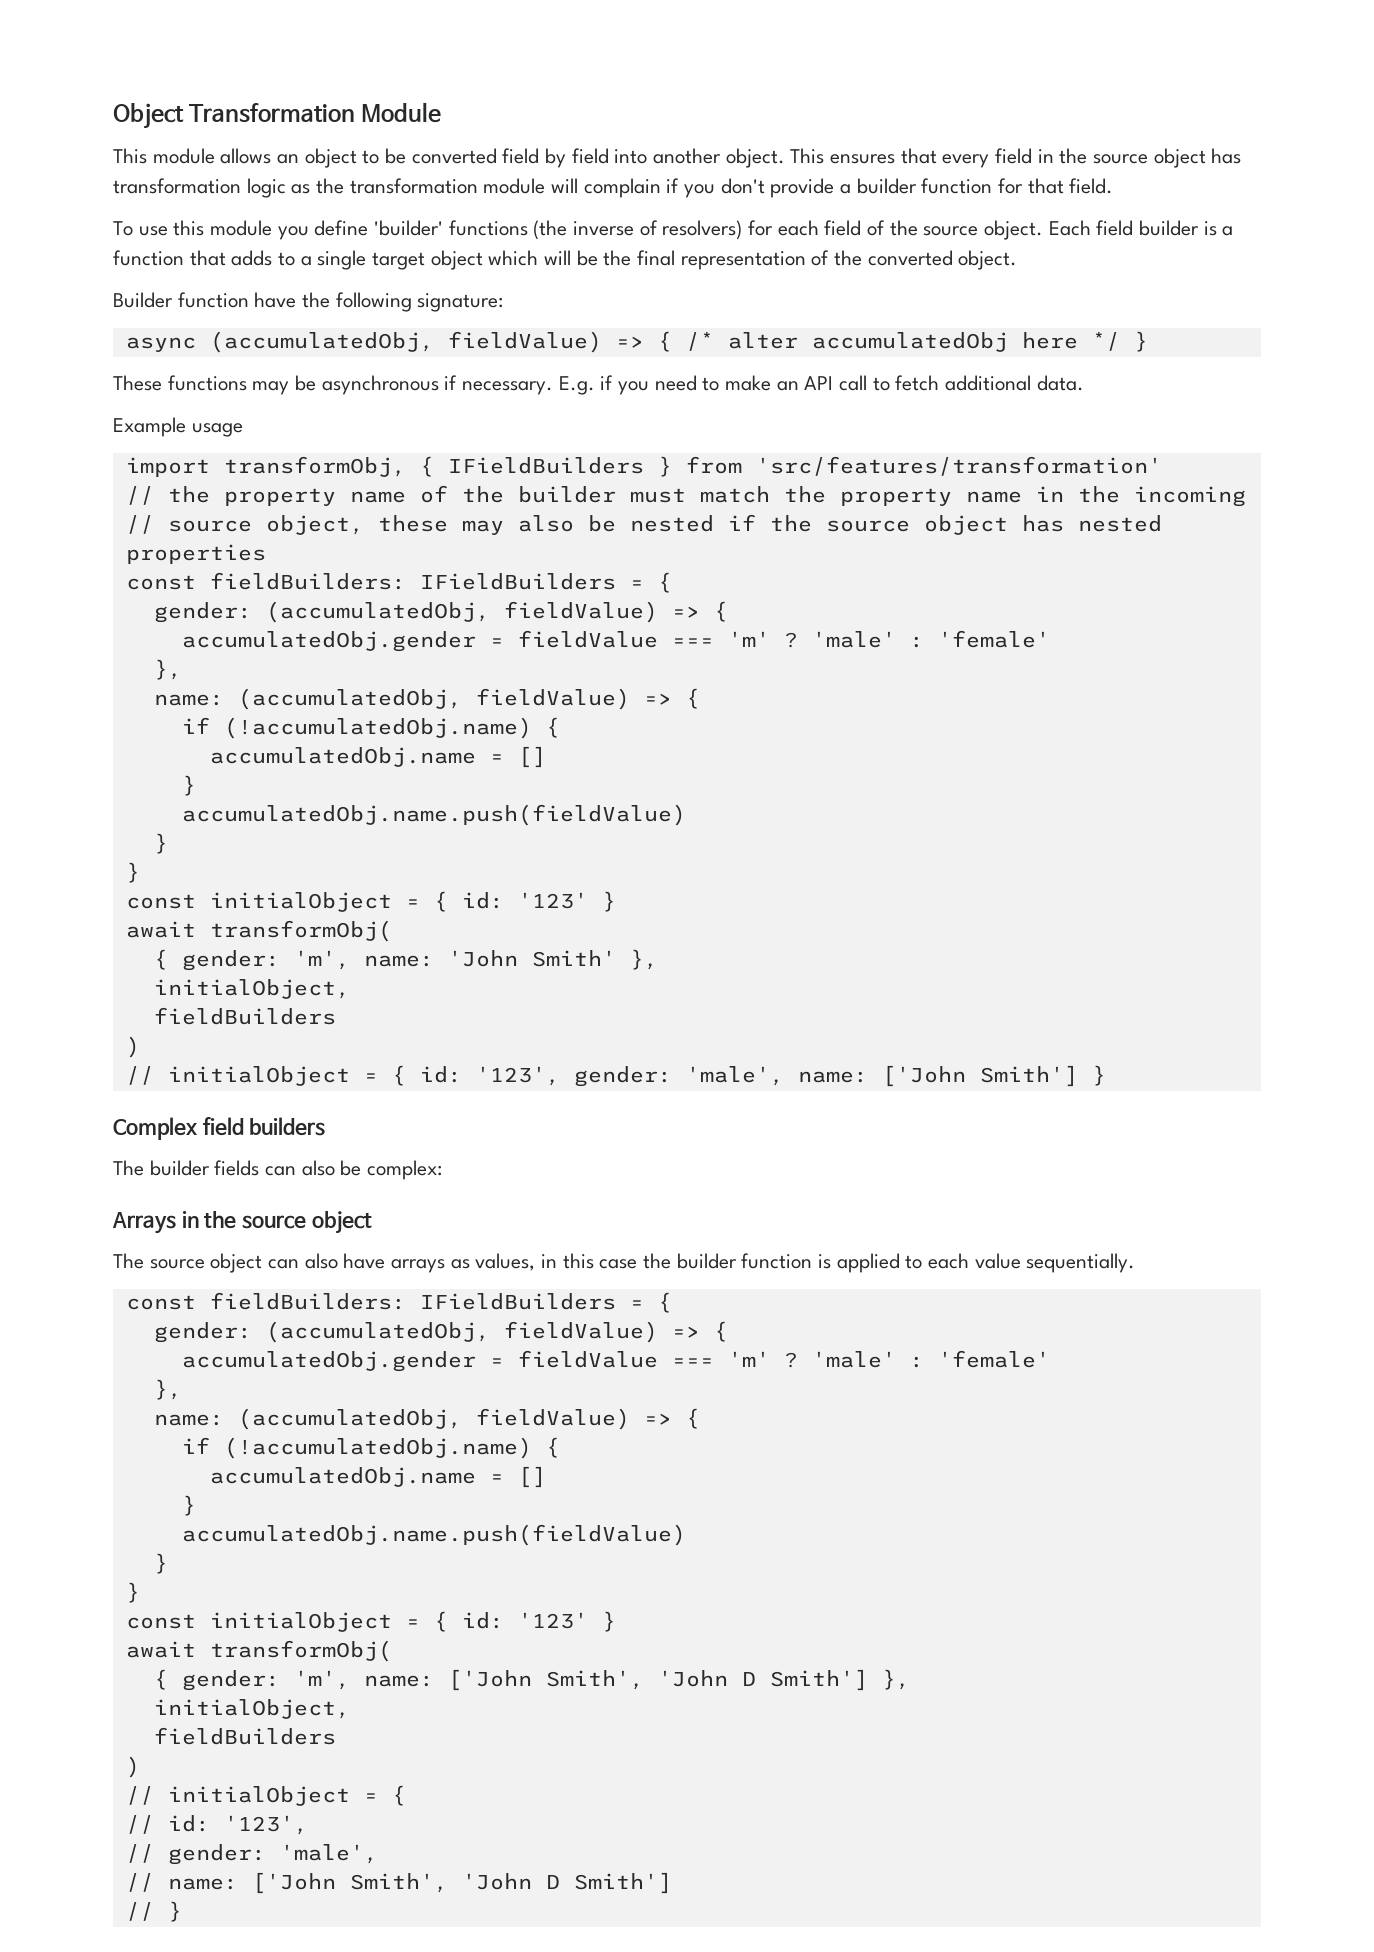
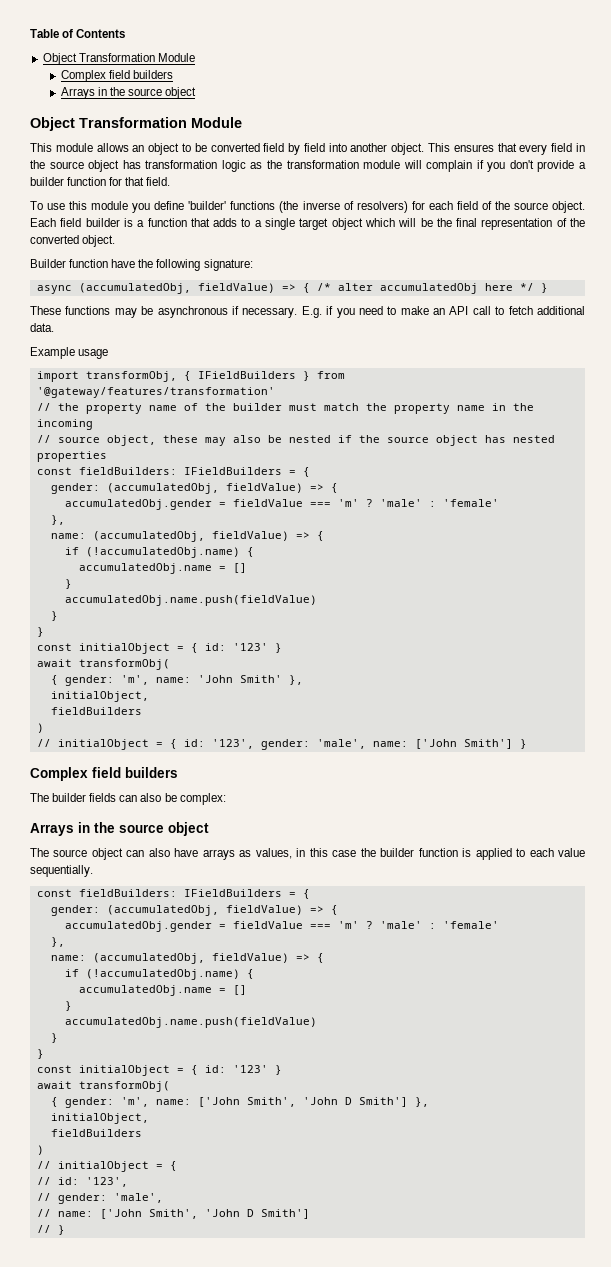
+ Table of Contents
+ Object Transformation Module
+ Complex field builders
+ Arrays in the source object
- import transformObj, { IFieldBuilders } from 'src/features/transformation'
+ import transformObj, { IFieldBuilders } from '@gateway/features/transformation'

